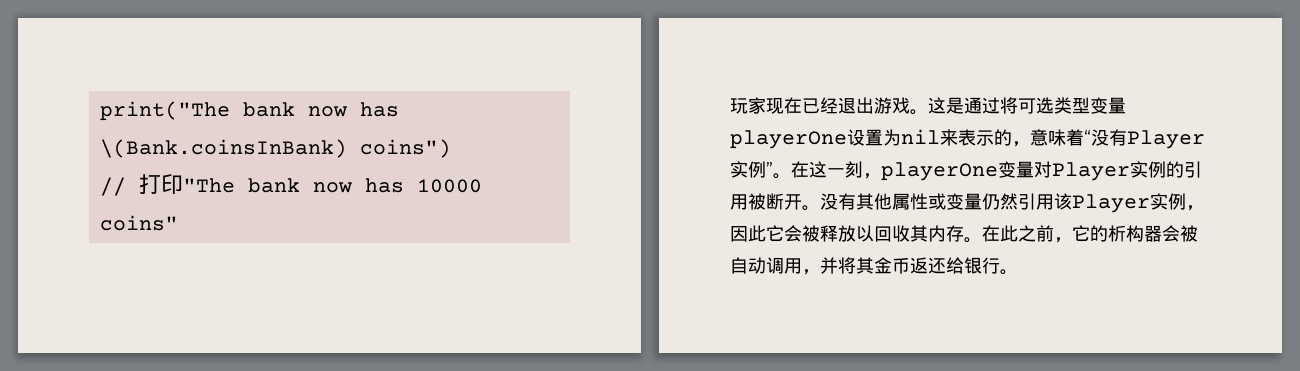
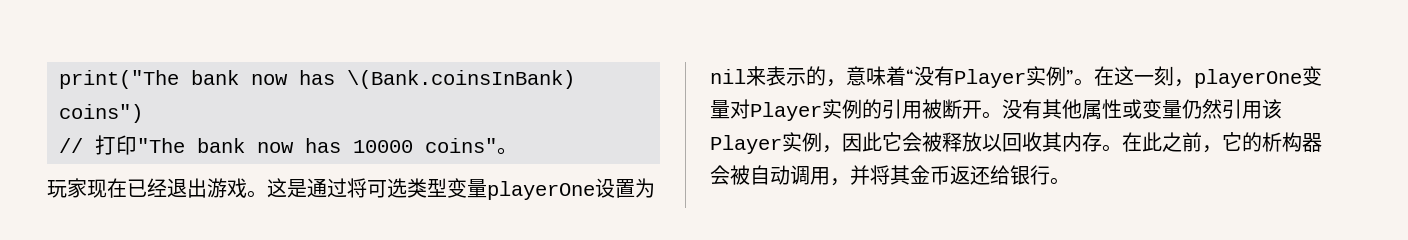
- // 打印"The bank now has 10000 coins"
+ // 打印"The bank now has 10000 coins"。

